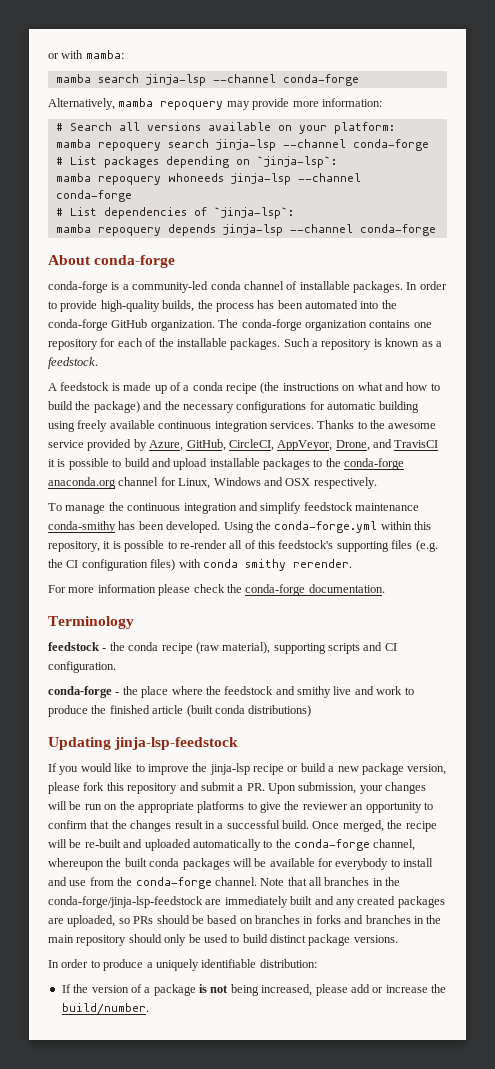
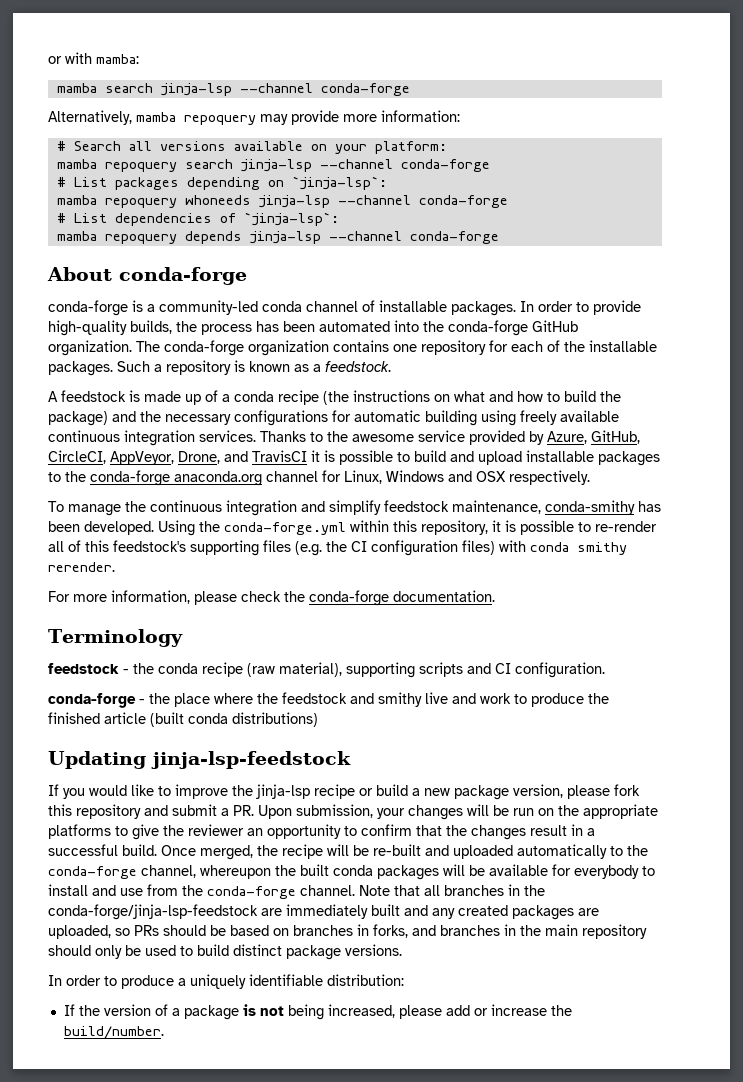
- To manage the continuous integration and simplify feedstock maintenance conda-smithy has been developed.
+ To manage the continuous integration and simplify feedstock maintenance, conda-smithy has been developed.
- For more information please check the conda-forge documentation.
+ For more information, please check the conda-forge documentation.
- Note that all branches in the conda-forge/jinja-lsp-feedstock are immediately built and any created packages are uploaded, so PRs should be based on branches in forks and branches in the main repository should only be used to build distinct package versions.
+ Note that all branches in the conda-forge/jinja-lsp-feedstock are immediately built and any created packages are uploaded, so PRs should be based on branches in forks, and branches in the main repository should only be used to build distinct package versions.

